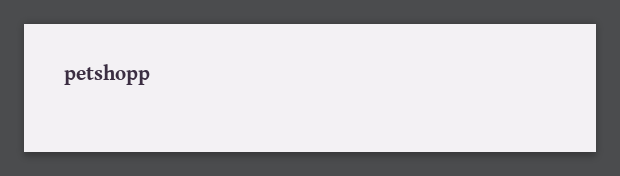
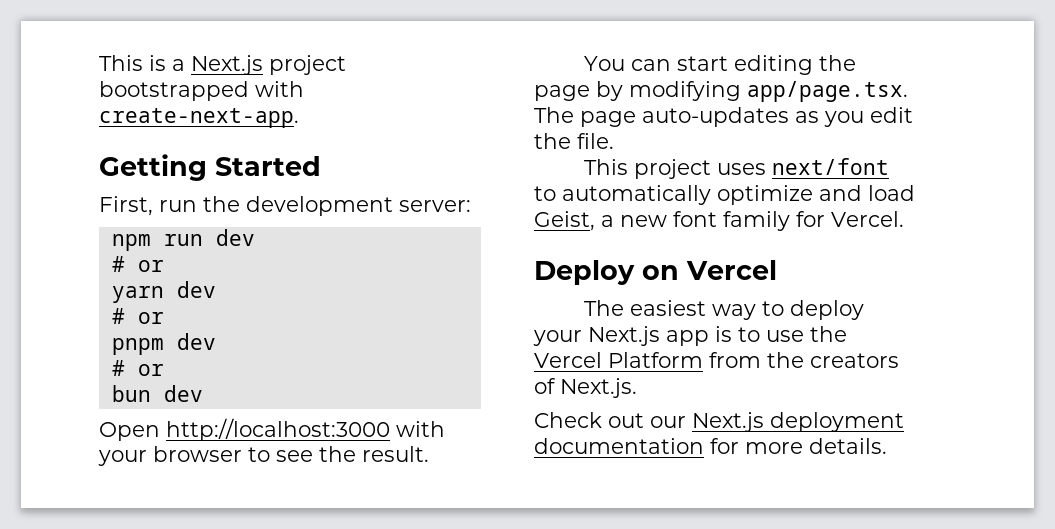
- petshopp
+ This is a Next.js project bootstrapped with create-next-app.
+ Getting Started
+ First, run the development server:
+ npm run dev
+ # or
+ yarn dev
+ # or
+ pnpm dev
+ # or
+ bun dev
+ Open http://localhost:3000 with your browser to see the result.
+ You can start editing the page by modifying app/page.tsx. The page auto-updates as you edit the file.
+ This project uses next/font to automatically optimize and load Geist, a new font family for Vercel.
+ Deploy on Vercel
+ The easiest way to deploy your Next.js app is to use the Vercel Platform from the creators of Next.js.
+ Check out our Next.js deployment documentation for more details.

